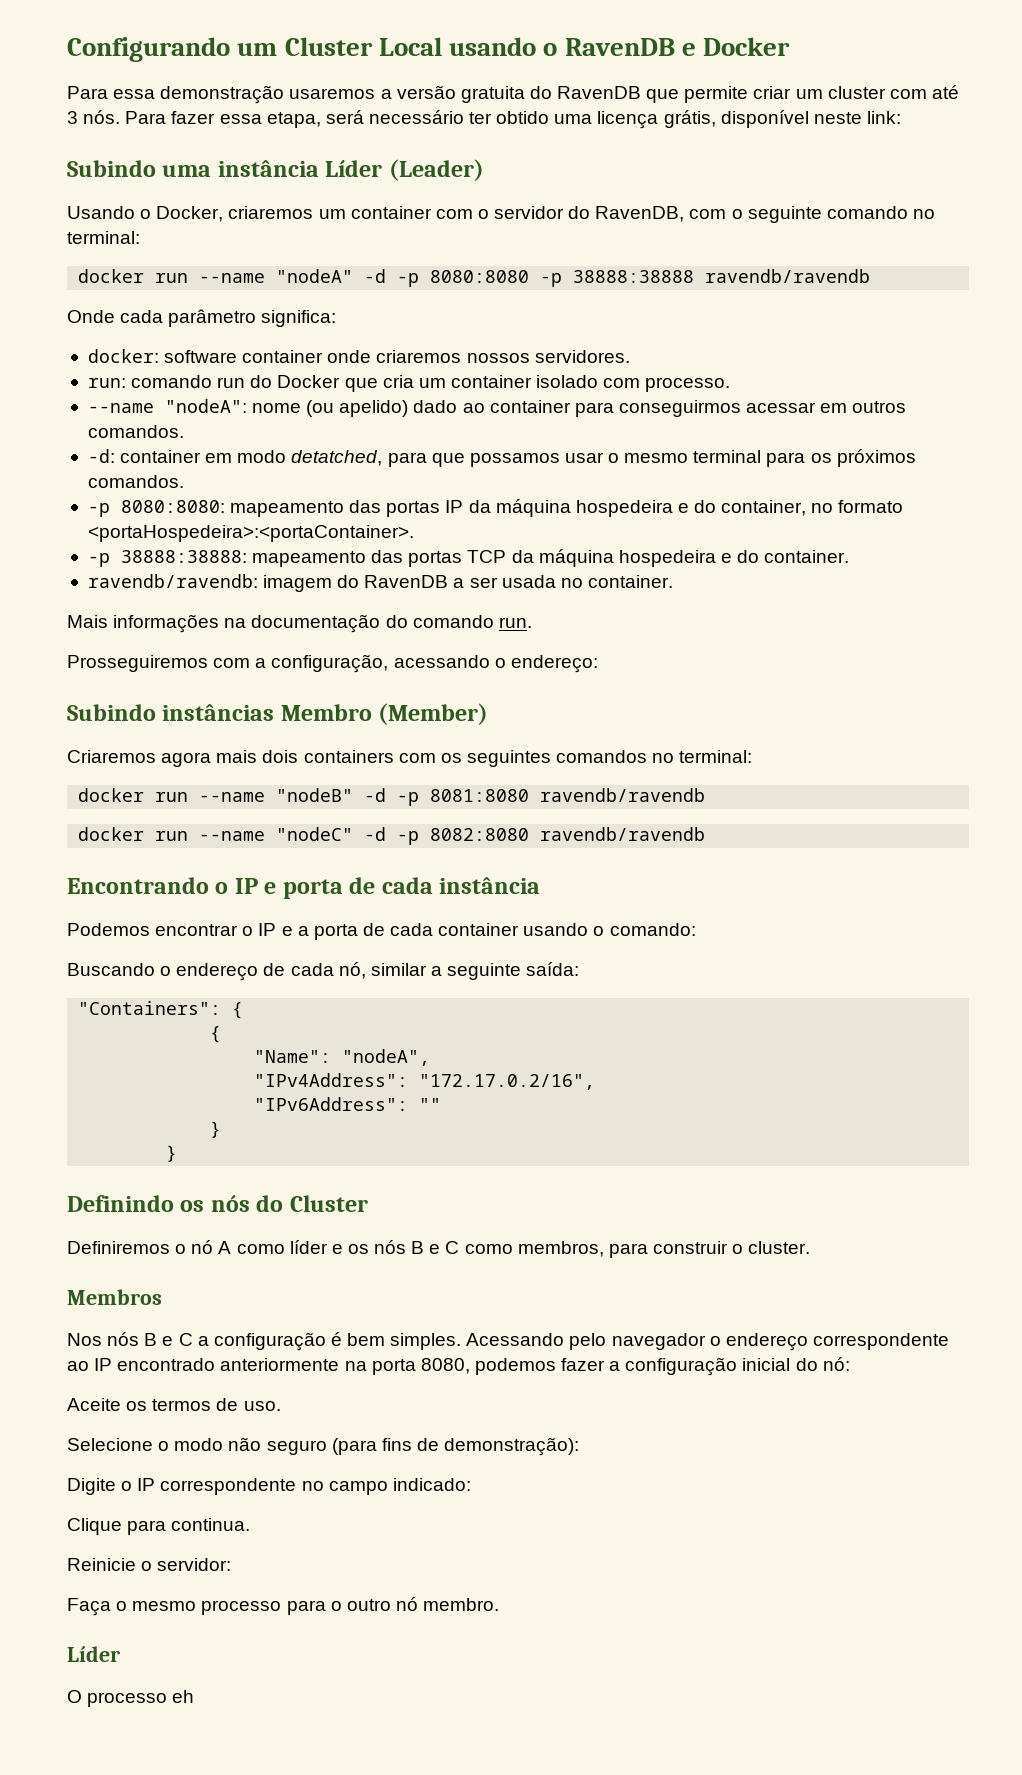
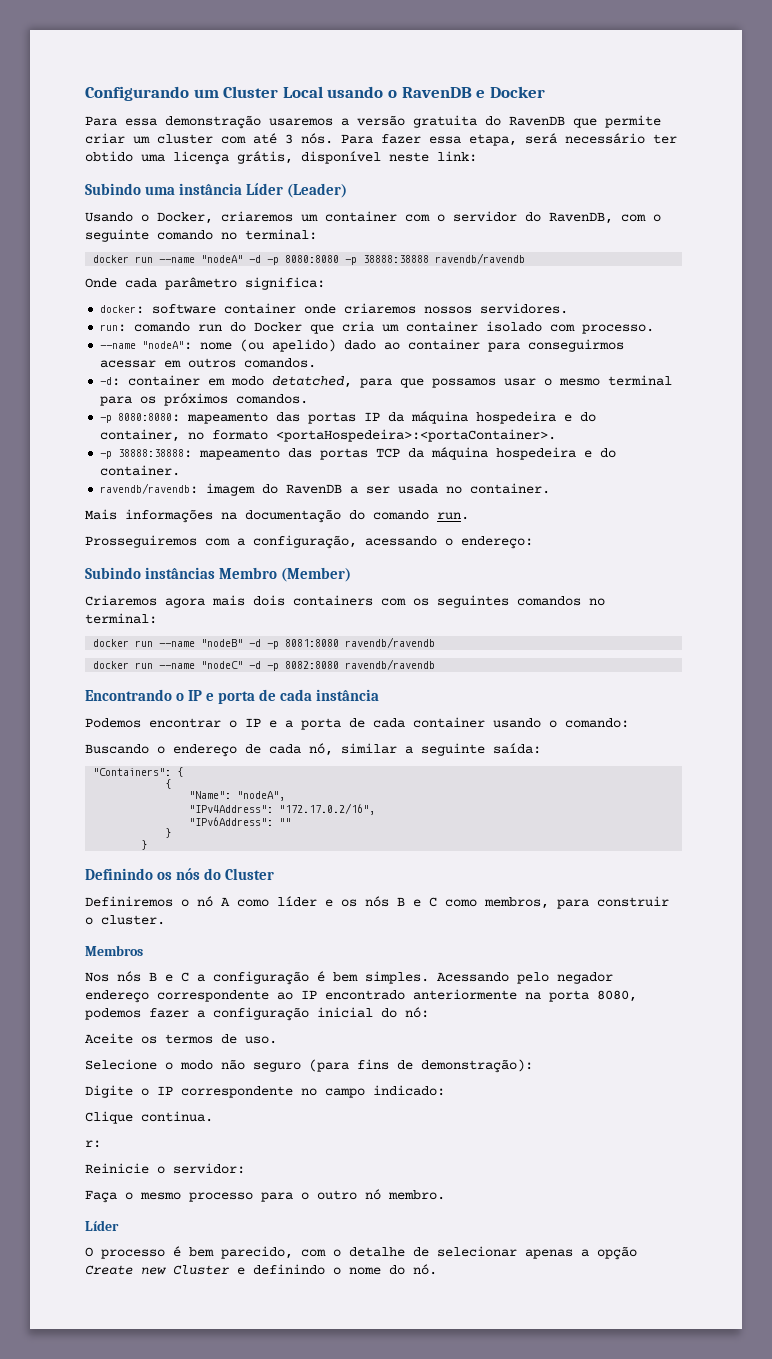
- Acessando pelo navegador o endereço correspondente ao IP encontrado anteriormente na porta 8080, podemos fazer a configuração inicial do nó:
+ Acessando pelo negador endereço correspondente ao IP encontrado anteriormente na porta 8080, podemos fazer a configuração inicial do nó:
- Clique para continua.
+ Clique continua.
+ r:
- O processo eh
+ O processo é bem parecido, com o detalhe de selecionar apenas a opção Create new Cluster e definindo o nome do nó.

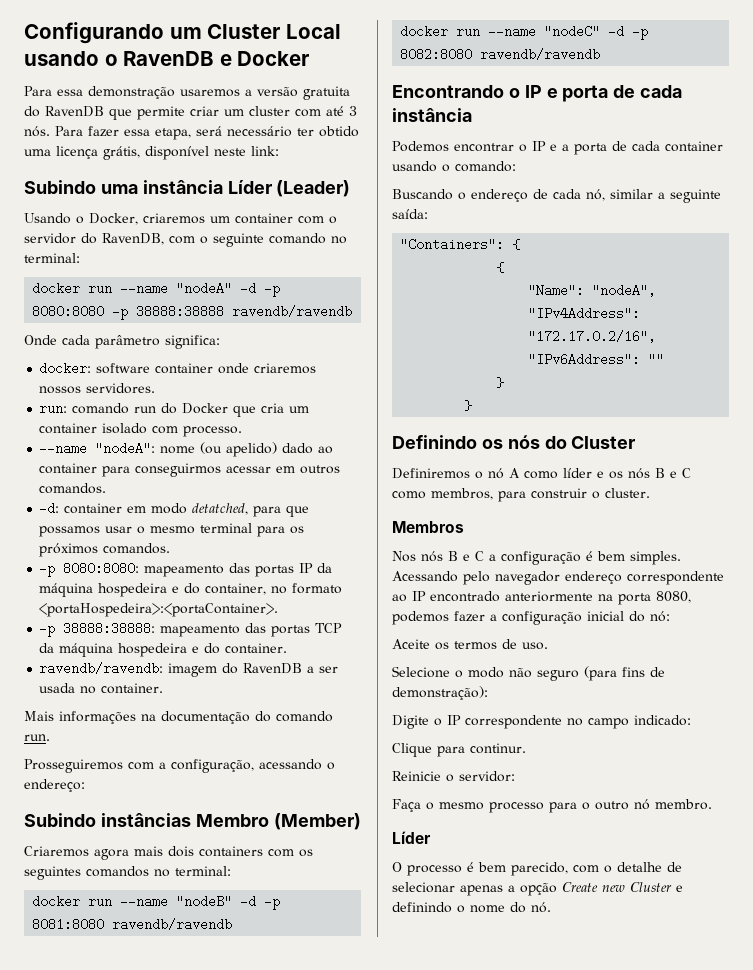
- Acessando pelo negador endereço correspondente ao IP encontrado anteriormente na porta 8080, podemos fazer a configuração inicial do nó:
+ Acessando pelo navegador endereço correspondente ao IP encontrado anteriormente na porta 8080, podemos fazer a configuração inicial do nó:
- Clique continua.
- r:
+ Clique para continur.

